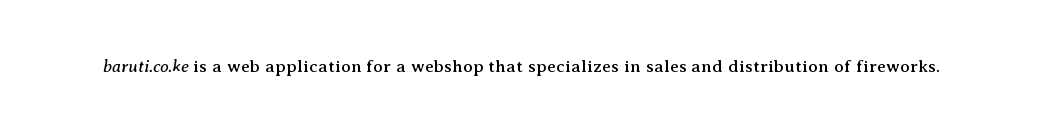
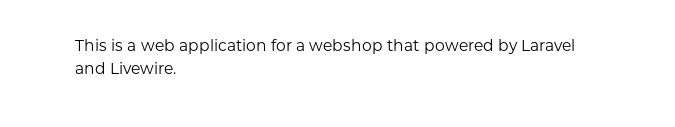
- baruti.co.ke is a web application for a webshop that specializes in sales and distribution of fireworks.
+ This is a web application for a webshop that powered by Laravel and Livewire.

